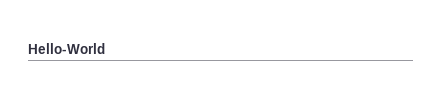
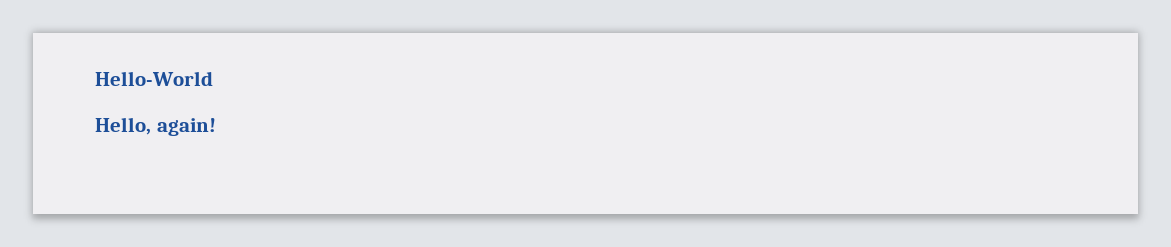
+ Hello, again!

